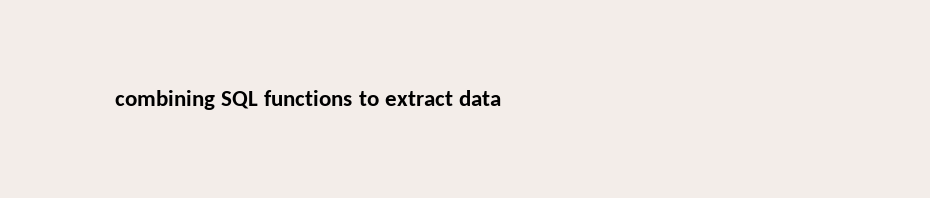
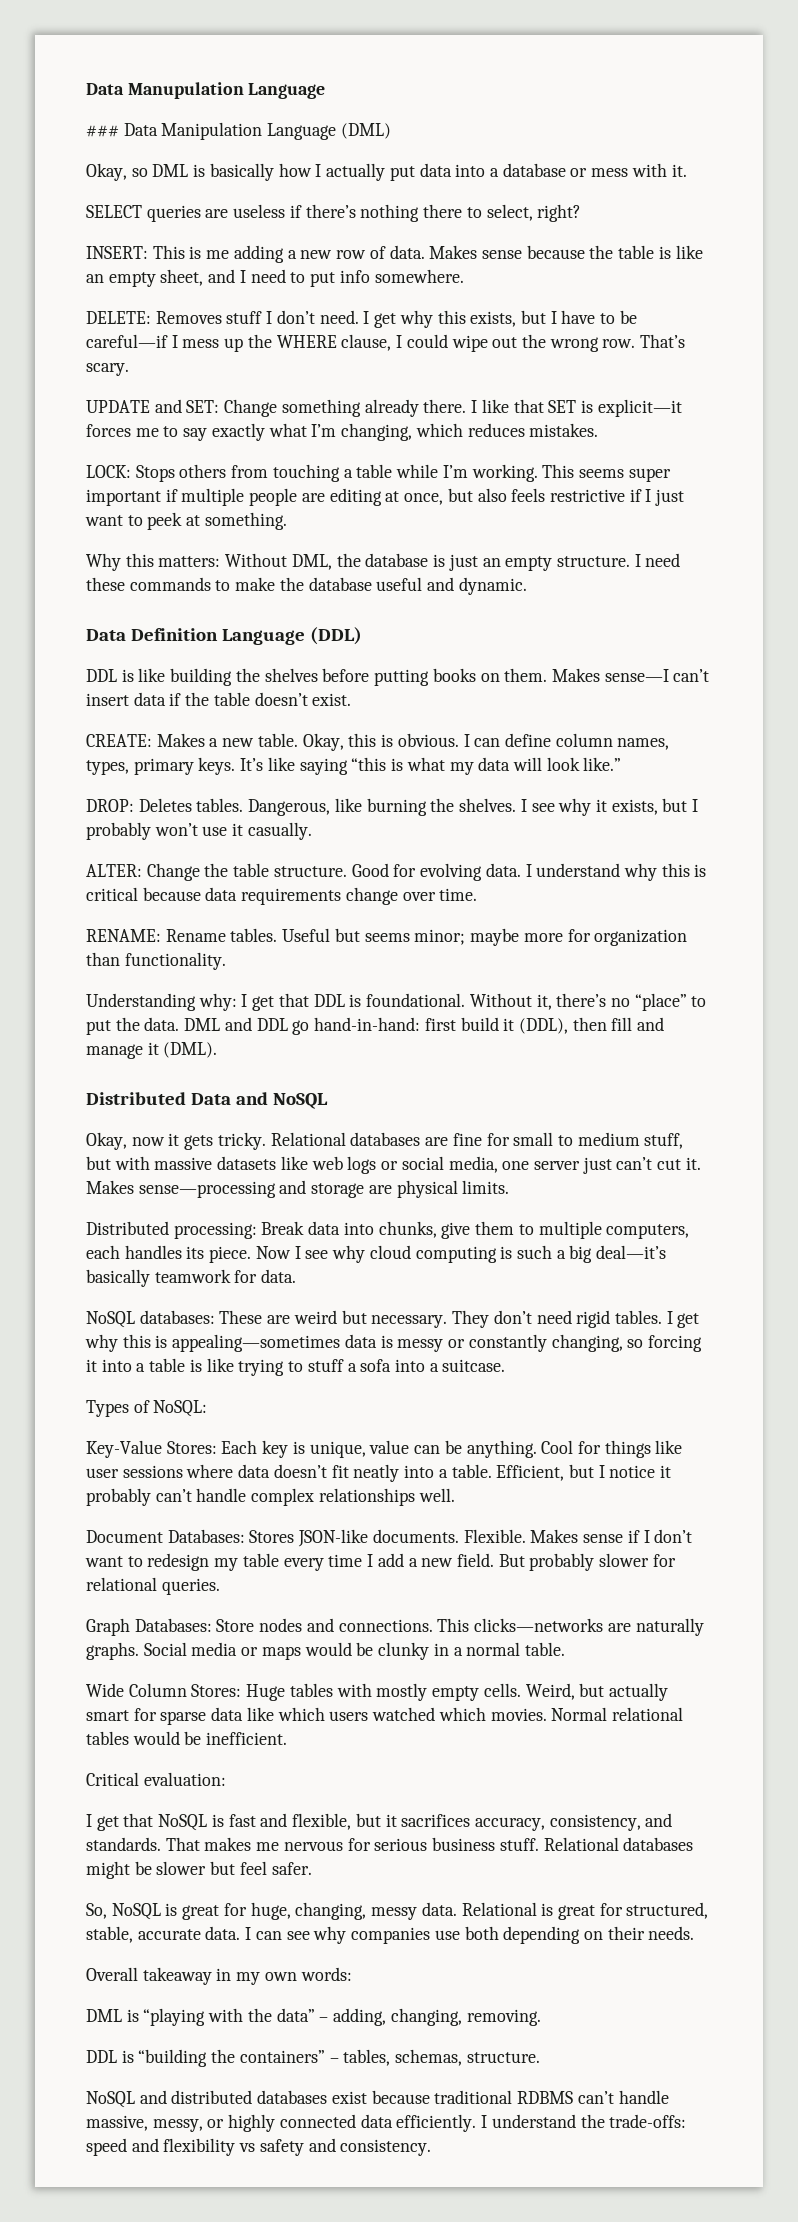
- combining SQL functions to extract data
+ Data Manupulation Language
+ ### Data Manipulation Language (DML)
+ Okay, so DML is basically how I actually put data into a database or mess with it.
+ SELECT queries are useless if there’s nothing there to select, right?
+ INSERT: This is me adding a new row of data. Makes sense because the table is like an empty sheet, and I need to put info somewhere.
+ DELETE: Removes stuff I don’t need. I get why this exists, but I have to be careful—if I mess up the WHERE clause, I could wipe out the wrong row. That’s scary.
+ UPDATE and SET: Change something already there. I like that SET is explicit—it forces me to say exactly what I’m changing, which reduces mistakes.
+ LOCK: Stops others from touching a table while I’m working. This seems super important if multiple people are editing at once, but also feels restrictive if I just want to peek at something.
+ Why this matters: Without DML, the database is just an empty structure. I need these commands to make the database useful and dynamic.
+ Data Definition Language (DDL)
+ DDL is like building the shelves before putting books on them. Makes sense—I can’t insert data if the table doesn’t exist.
+ CREATE: Makes a new table. Okay, this is obvious. I can define column names, types, primary keys. It’s like saying “this is what my data will look like.”
+ DROP: Deletes tables. Dangerous, like burning the shelves. I see why it exists, but I probably won’t use it casually.
+ ALTER: Change the table structure. Good for evolving data. I understand why this is critical because data requirements change over time.
+ RENAME: Rename tables. Useful but seems minor; maybe more for organization than functionality.
+ Understanding why: I get that DDL is foundational. Without it, there’s no “place” to put the data. DML and DDL go hand-in-hand: first build it (DDL), then fill and manage it (DML).
+ Distributed Data and NoSQL
+ Okay, now it gets tricky. Relational databases are fine for small to medium stuff, but with massive datasets like web logs or social media, one server just can’t cut it. Makes sense—processing and storage are physical limits.
+ Distributed processing: Break data into chunks, give them to multiple computers, each handles its piece. Now I see why cloud computing is such a big deal—it’s basically teamwork for data.
+ NoSQL databases: These are weird but necessary. They don’t need rigid tables. I get why this is appealing—sometimes data is messy or constantly changing, so forcing it into a table is like trying to stuff a sofa into a suitcase.
+ Types of NoSQL:
+ Key-Value Stores: Each key is unique, value can be anything. Cool for things like user sessions where data doesn’t fit neatly into a table. Efficient, but I notice it probably can’t handle complex relationships well.
+ Document Databases: Stores JSON-like documents. Flexible. Makes sense if I don’t want to redesign my table every time I add a new field. But probably slower for relational queries.
+ Graph Databases: Store nodes and connections. This clicks—networks are naturally graphs. Social media or maps would be clunky in a normal table.
+ Wide Column Stores: Huge tables with mostly empty cells. Weird, but actually smart for sparse data like which users watched which movies. Normal relational tables would be inefficient.
+ Critical evaluation:
+ I get that NoSQL is fast and flexible, but it sacrifices accuracy, consistency, and standards. That makes me nervous for serious business stuff. Relational databases might be slower but feel safer.
+ So, NoSQL is great for huge, changing, messy data. Relational is great for structured, stable, accurate data. I can see why companies use both depending on their needs.
+ Overall takeaway in my own words:
+ DML is “playing with the data” – adding, changing, removing.
+ DDL is “building the containers” – tables, schemas, structure.
+ NoSQL and distributed databases exist because traditional RDBMS can’t handle massive, messy, or highly connected data efficiently. I understand the trade-offs: speed and flexibility vs safety and consistency.

